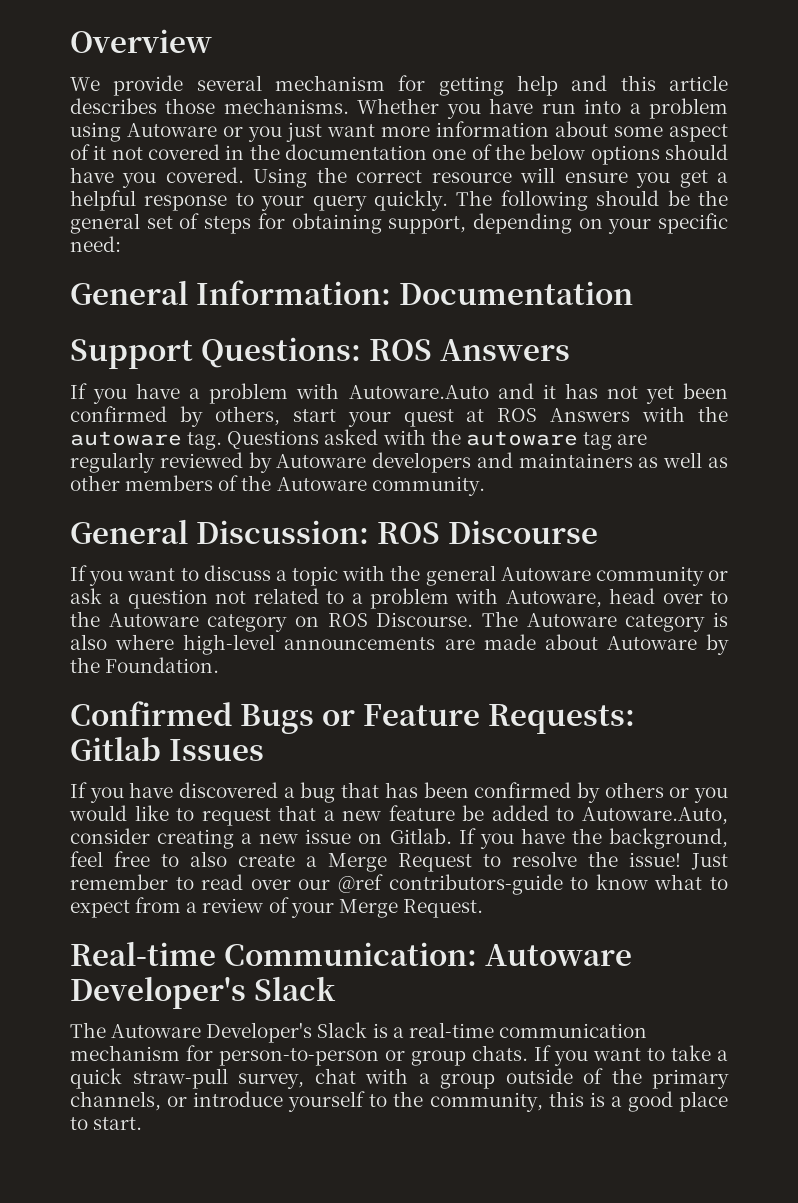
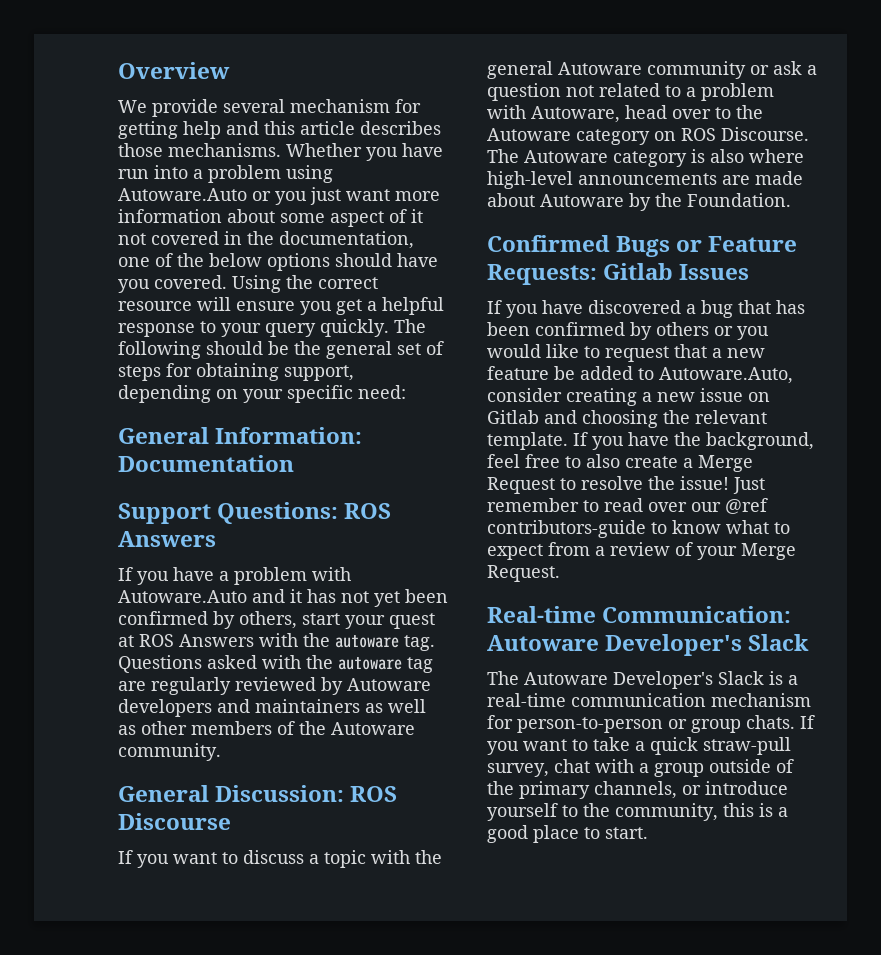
- Whether you have run into a problem using Autoware or you just want more information about some aspect of it not covered in the documentation one of the below options should have you covered.
+ Whether you have run into a problem using Autoware.Auto or you just want more information about some aspect of it not covered in the documentation, one of the below options should have you covered.
- If you have discovered a bug that has been confirmed by others or you would like to request that a new feature be added to Autoware.Auto, consider creating a new issue on Gitlab.
+ If you have discovered a bug that has been confirmed by others or you would like to request that a new feature be added to Autoware.Auto, consider creating a new issue on Gitlab and choosing the relevant template.

